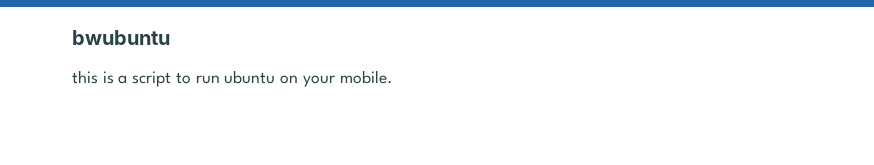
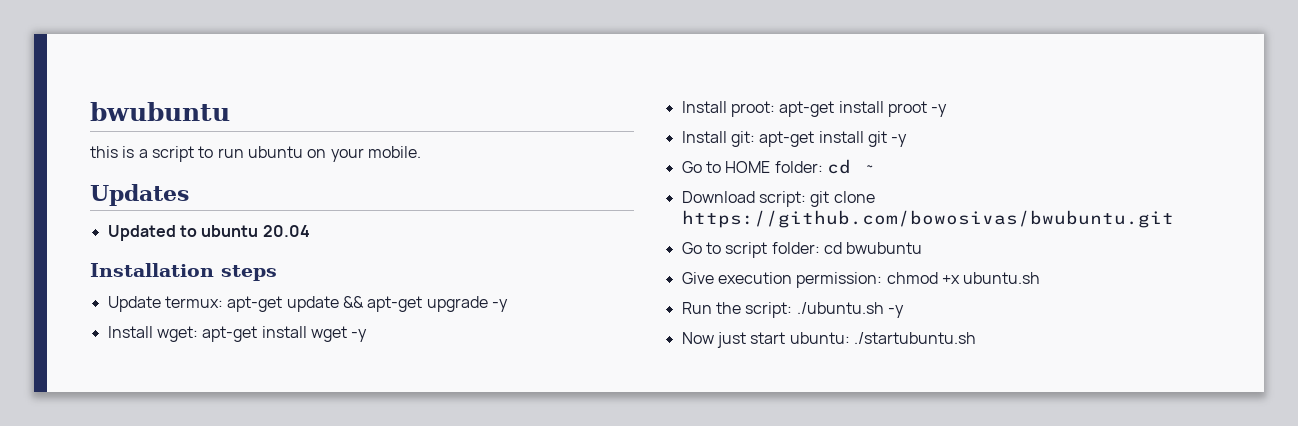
+ Updates
+ Updated to ubuntu 20.04
+ Installation steps
+ Update termux: apt-get update && apt-get upgrade -y
+ Install wget: apt-get install wget -y
+ Install proot: apt-get install proot -y
+ Install git: apt-get install git -y
+ Go to HOME folder: cd ~
+ Download script: git clone https://github.com/bowosivas/bwubuntu.git
+ Go to script folder: cd bwubuntu
+ Give execution permission: chmod +x ubuntu.sh
+ Run the script: ./ubuntu.sh -y
+ Now just start ubuntu: ./startubuntu.sh

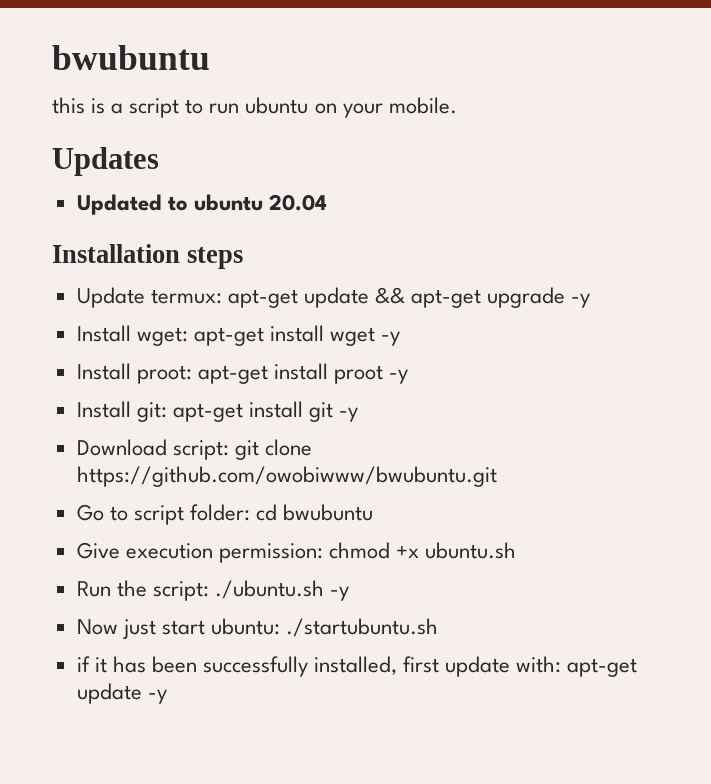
- Go to HOME folder: cd ~
- Download script: git clone https://github.com/bowosivas/bwubuntu.git
+ Download script: git clone https://github.com/owobiwww/bwubuntu.git
+ if it has been successfully installed, first update with: apt-get update -y

